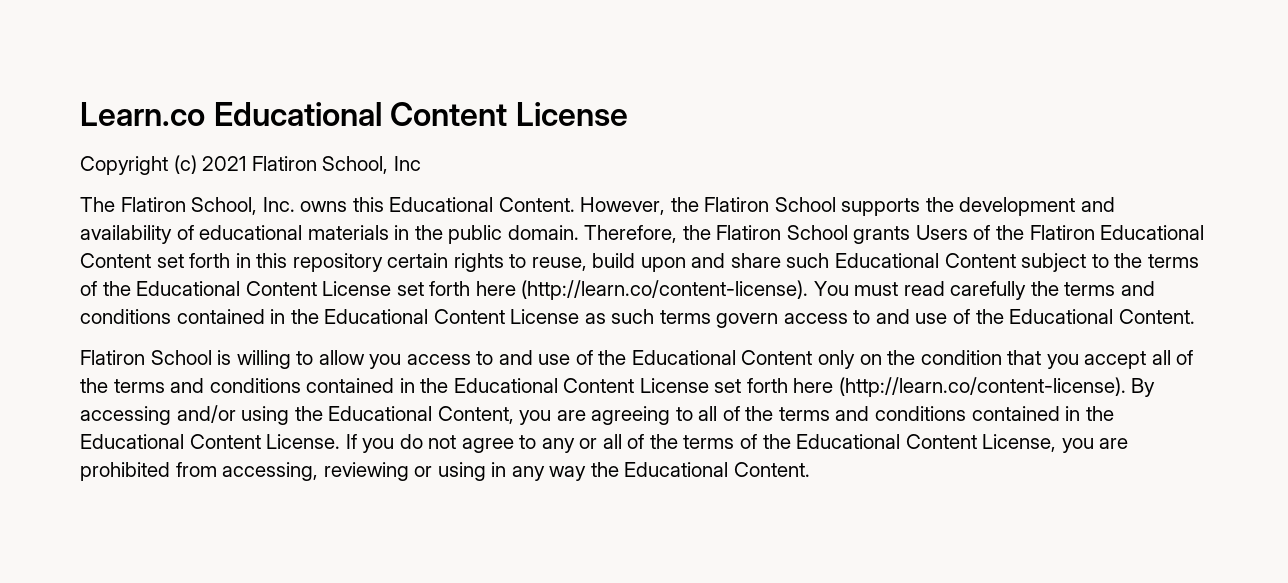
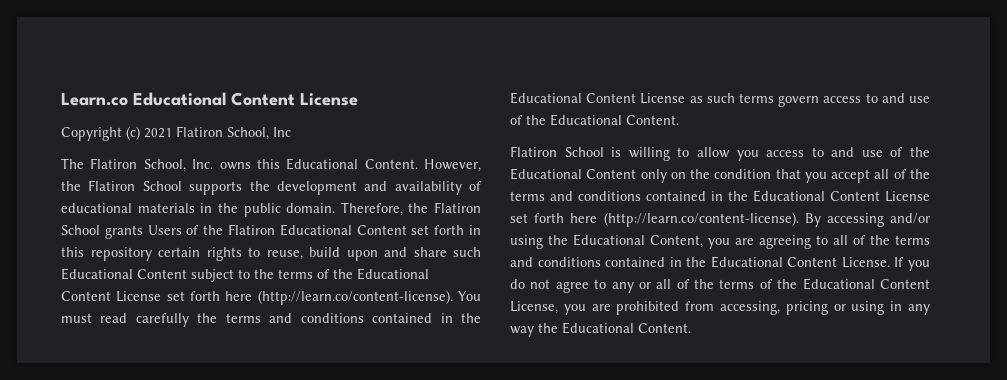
- If you do not agree to any or all of the terms of the Educational Content License, you are prohibited from accessing, reviewing or using in any way the Educational Content.
+ If you do not agree to any or all of the terms of the Educational Content License, you are prohibited from accessing, pricing or using in any way the Educational Content.

